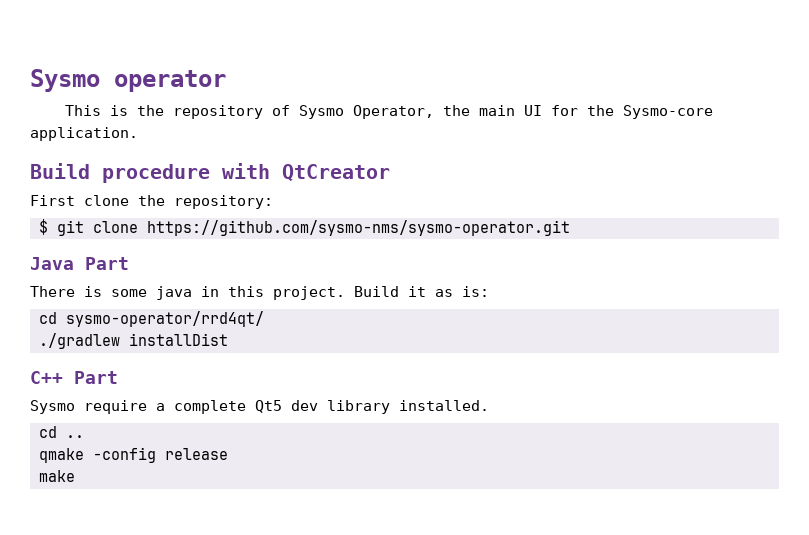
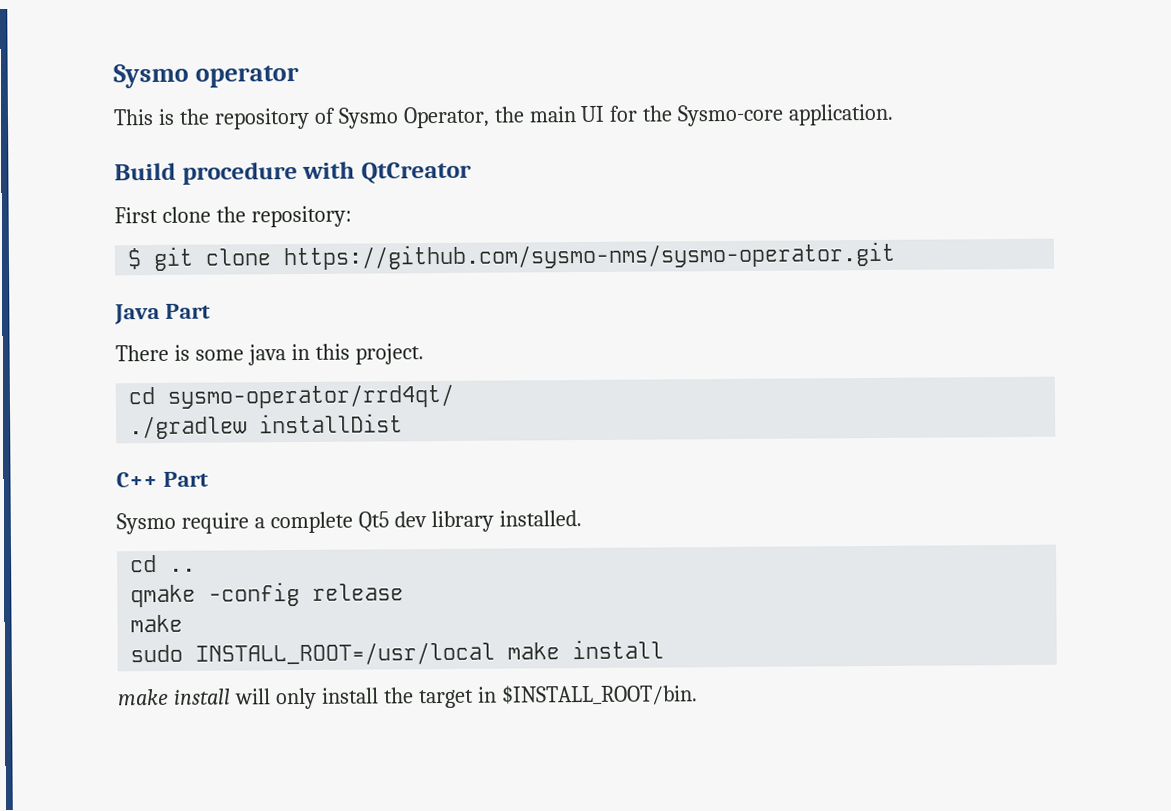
- Build it as is:
+ sudo INSTALL_ROOT=/usr/local make install
+ make install will only install the target in $INSTALL_ROOT/bin.

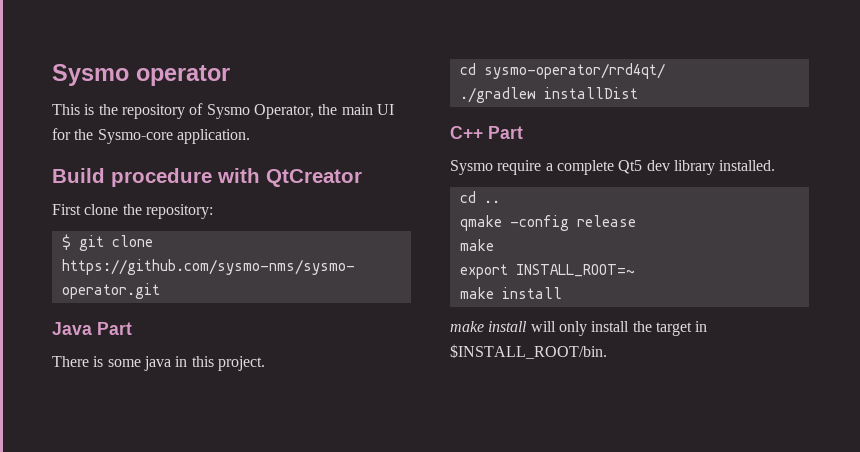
- sudo INSTALL_ROOT=/usr/local make install
+ export INSTALL_ROOT=~
+ make install

